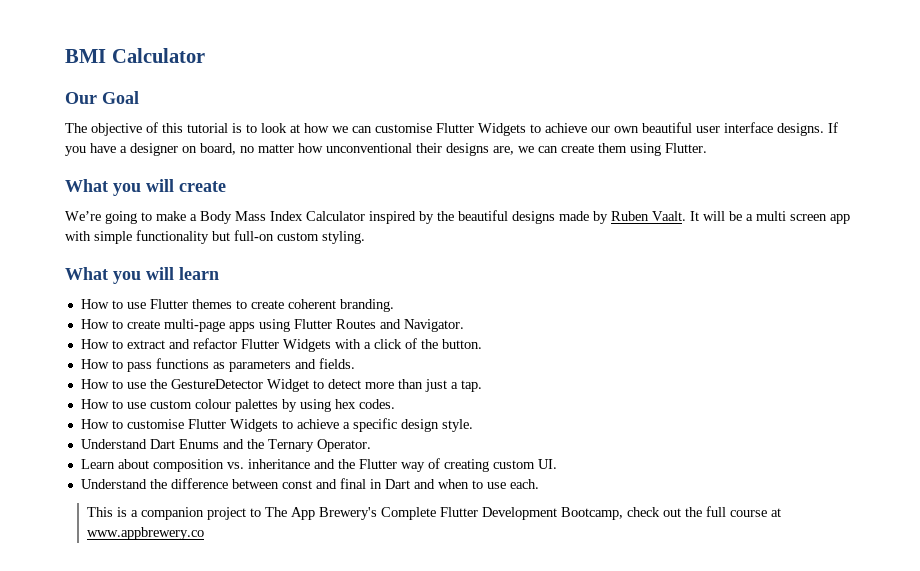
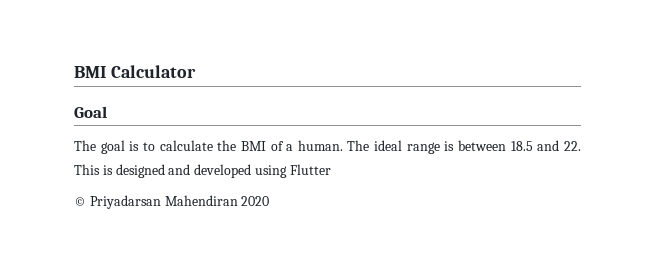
- Our Goal
+ Goal
- The objective of this tutorial is to look at how we can customise Flutter Widgets to achieve our own beautiful user interface designs. If you have a designer on board, no matter how unconventional their designs are, we can create them using Flutter.
- What you will create
- We’re going to make a Body Mass Index Calculator inspired by the beautiful designs made by Ruben Vaalt. It will be a multi screen app with simple functionality but full-on custom styling.
- What you will learn
- How to use Flutter themes to create coherent branding.
- How to create multi-page apps using Flutter Routes and Navigator.
- How to extract and refactor Flutter Widgets with a click of the button.
- How to pass functions as parameters and fields.
- How to use the GestureDetector Widget to detect more than just a tap.
- How to use custom colour palettes by using hex codes.
- How to customise Flutter Widgets to achieve a specific design style.
- Understand Dart Enums and the Ternary Operator.
- Learn about composition vs. inheritance and the Flutter way of creating custom UI.
- Understand the difference between const and final in Dart and when to use each.
- This is a companion project to The App Brewery's Complete Flutter Development Bootcamp, check out the full course at www.appbrewery.co
+ The goal is to calculate the BMI of a human. The ideal range is between 18.5 and 22. This is designed and developed using Flutter
+ © Priyadarsan Mahendiran 2020

